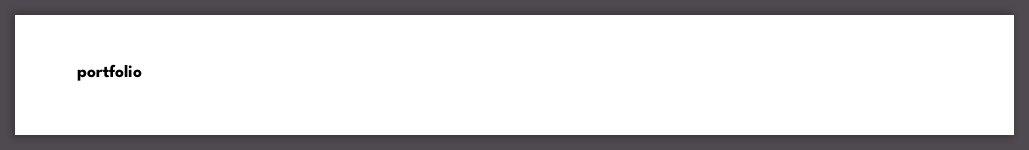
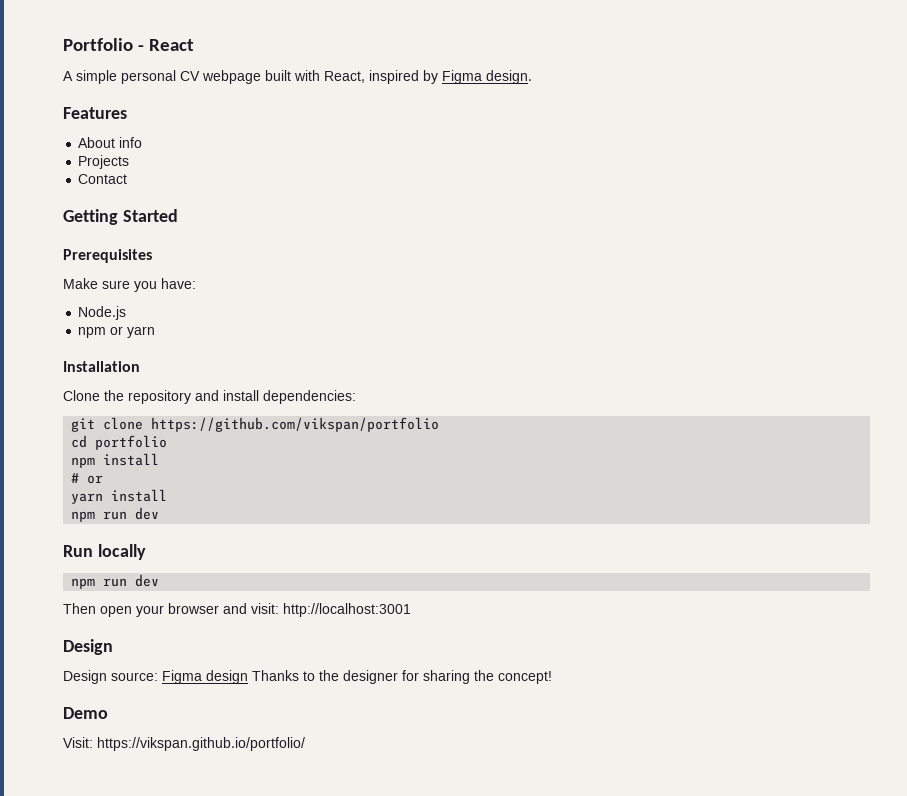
- portfolio
+ Portfolio - React
+ A simple personal CV webpage built with React, inspired by Figma design.
+ Features
+ About info
+ Projects
+ Contact
+ Getting Started
+ Prerequisites
+ Make sure you have:
+ Node.js
+ npm or yarn
+ Installation
+ Clone the repository and install dependencies:
+ git clone https://github.com/vikspan/portfolio
+ cd portfolio
+ npm install
+ # or
+ yarn install
+ npm run dev
+ Run locally
+ npm run dev
+ Then open your browser and visit: http://localhost:3001
+ Design
+ Design source: Figma design Thanks to the designer for sharing the concept!
+ Demo
+ Visit: https://vikspan.github.io/portfolio/

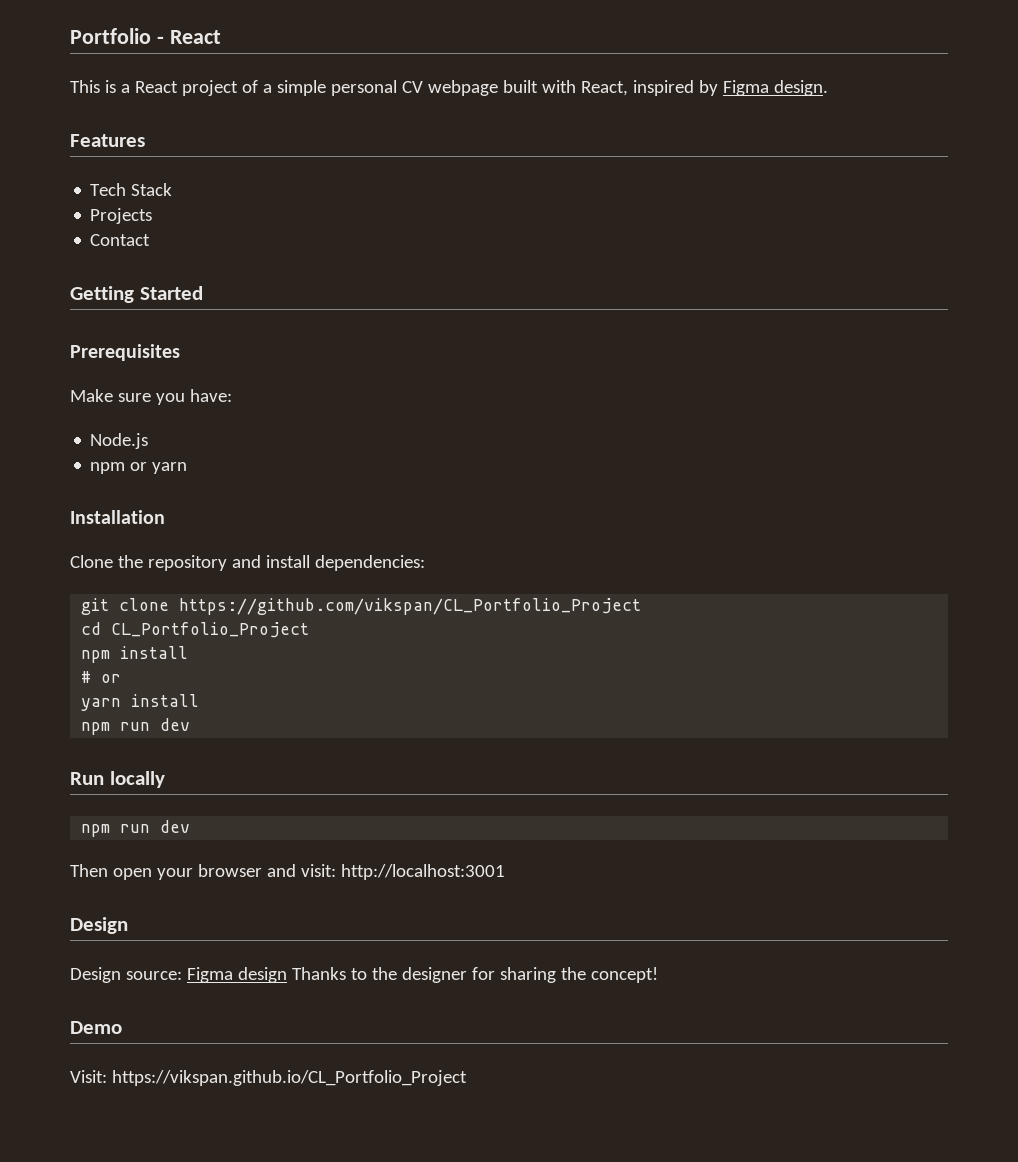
- A simple personal CV webpage built with React, inspired by Figma design.
+ This is a React project of a simple personal CV webpage built with React, inspired by Figma design.
- About info
+ Tech Stack
- git clone https://github.com/vikspan/portfolio
+ git clone https://github.com/vikspan/CL_Portfolio_Project
- cd portfolio
+ cd CL_Portfolio_Project
- Visit: https://vikspan.github.io/portfolio/
+ Visit: https://vikspan.github.io/CL_Portfolio_Project

